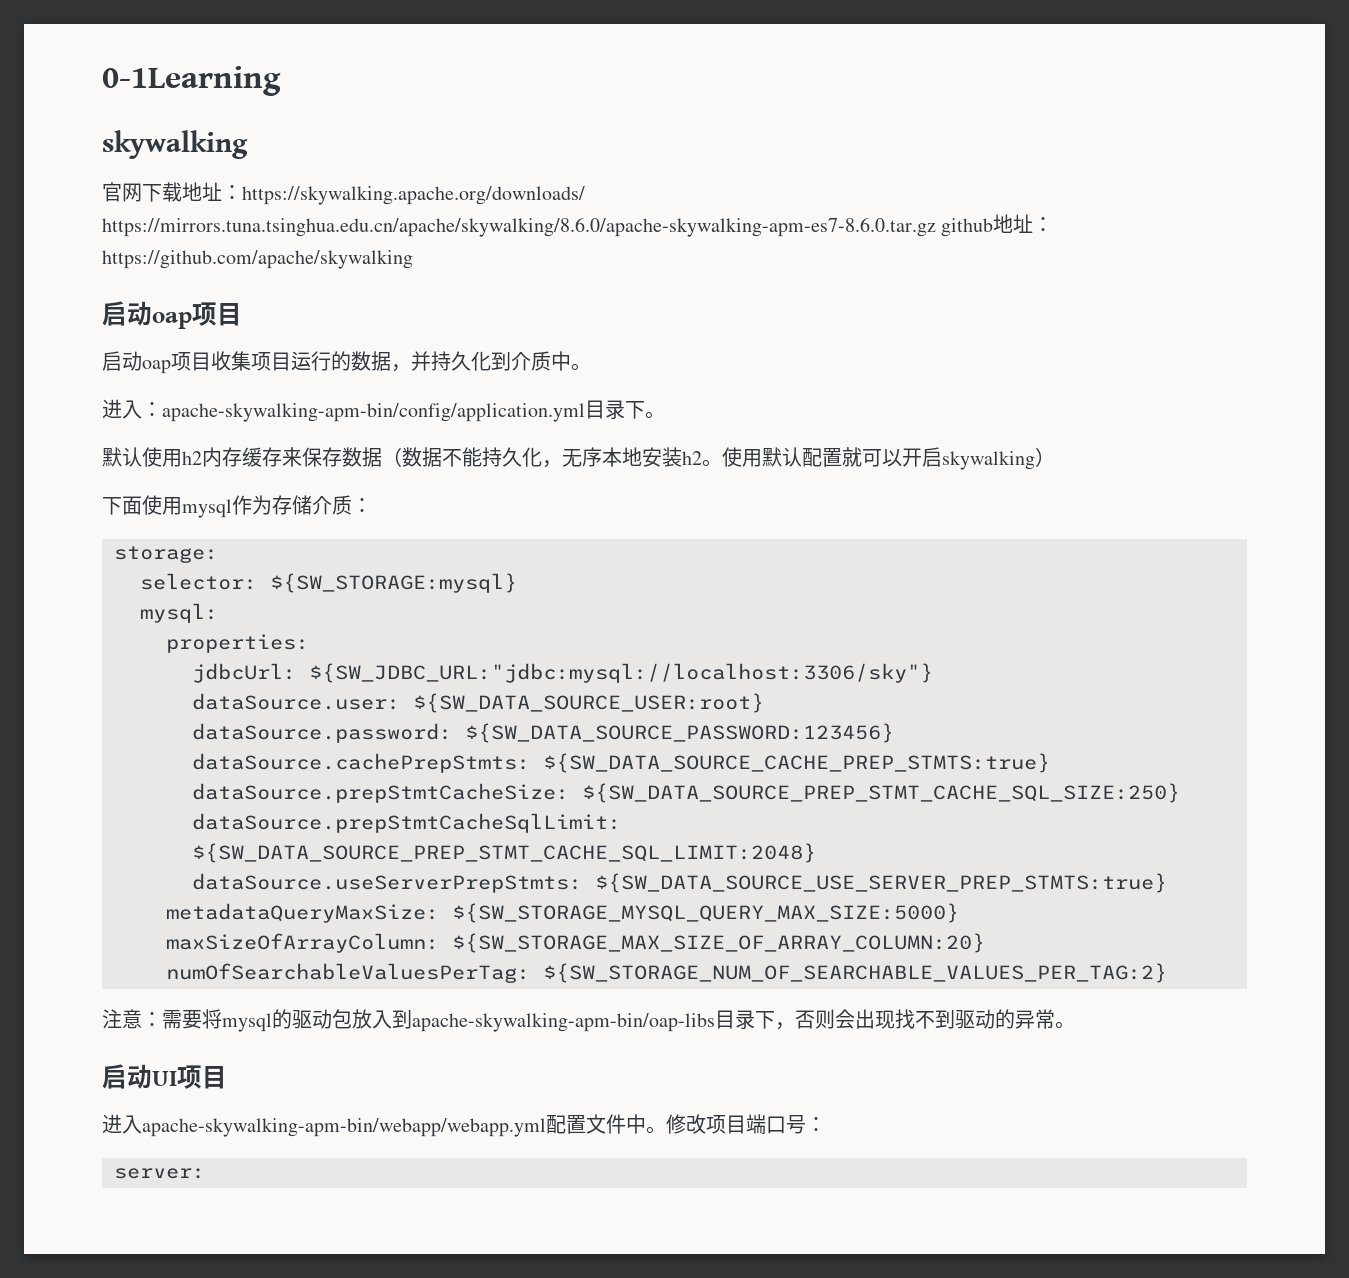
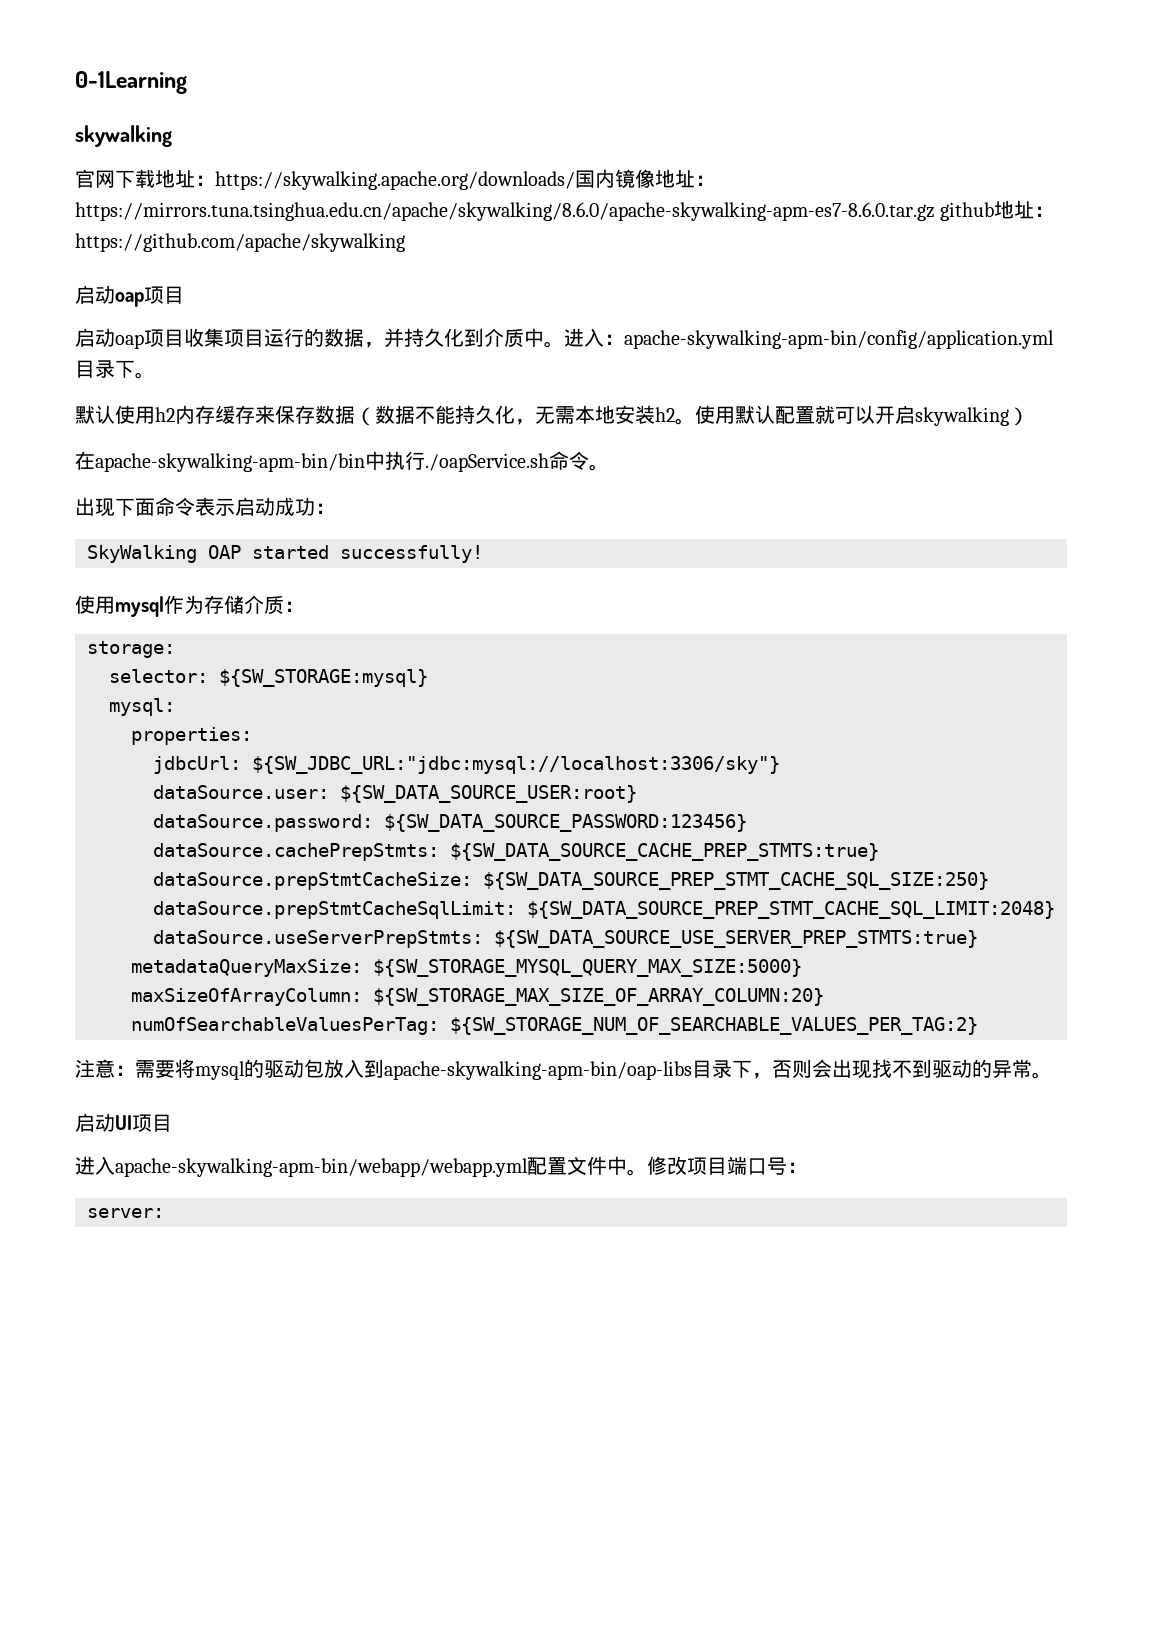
- 官网下载地址：https://skywalking.apache.org/downloads/ https://mirrors.tuna.tsinghua.edu.cn/apache/skywalking/8.6.0/apache-skywalking-apm-es7-8.6.0.tar.gz github地址：https://github.com/apache/skywalking
+ 官网下载地址：https://skywalking.apache.org/downloads/国内镜像地址：https://mirrors.tuna.tsinghua.edu.cn/apache/skywalking/8.6.0/apache-skywalking-apm-es7-8.6.0.tar.gz github地址：https://github.com/apache/skywalking
- 启动oap项目收集项目运行的数据，并持久化到介质中。
- 进入：apache-skywalking-apm-bin/config/application.yml目录下。
+ 启动oap项目收集项目运行的数据，并持久化到介质中。进入：apache-skywalking-apm-bin/config/application.yml目录下。
- 默认使用h2内存缓存来保存数据（数据不能持久化，无序本地安装h2。
+ 默认使用h2内存缓存来保存数据（数据不能持久化，无需本地安装h2。
- 下面使用mysql作为存储介质：
+ 在apache-skywalking-apm-bin/bin中执行./oapService.sh命令。
+ 出现下面命令表示启动成功：
+ SkyWalking OAP started successfully!
+ 使用mysql作为存储介质：

